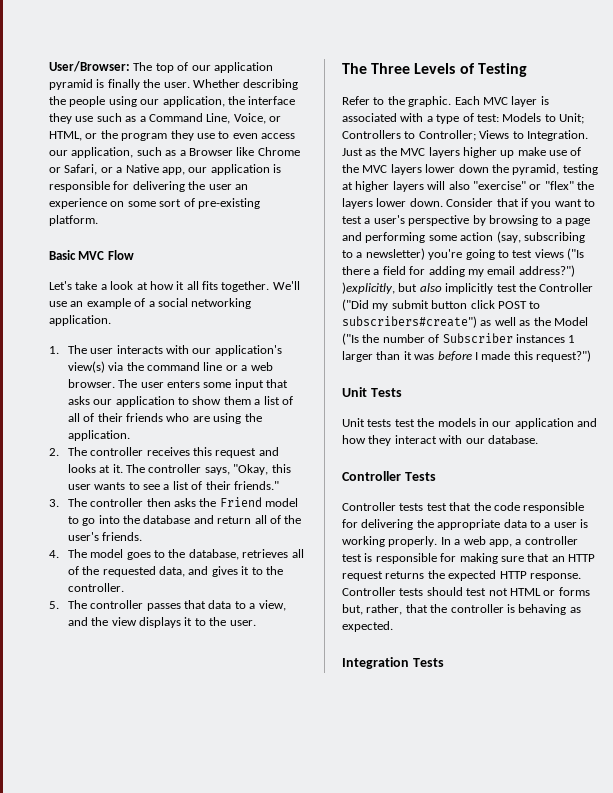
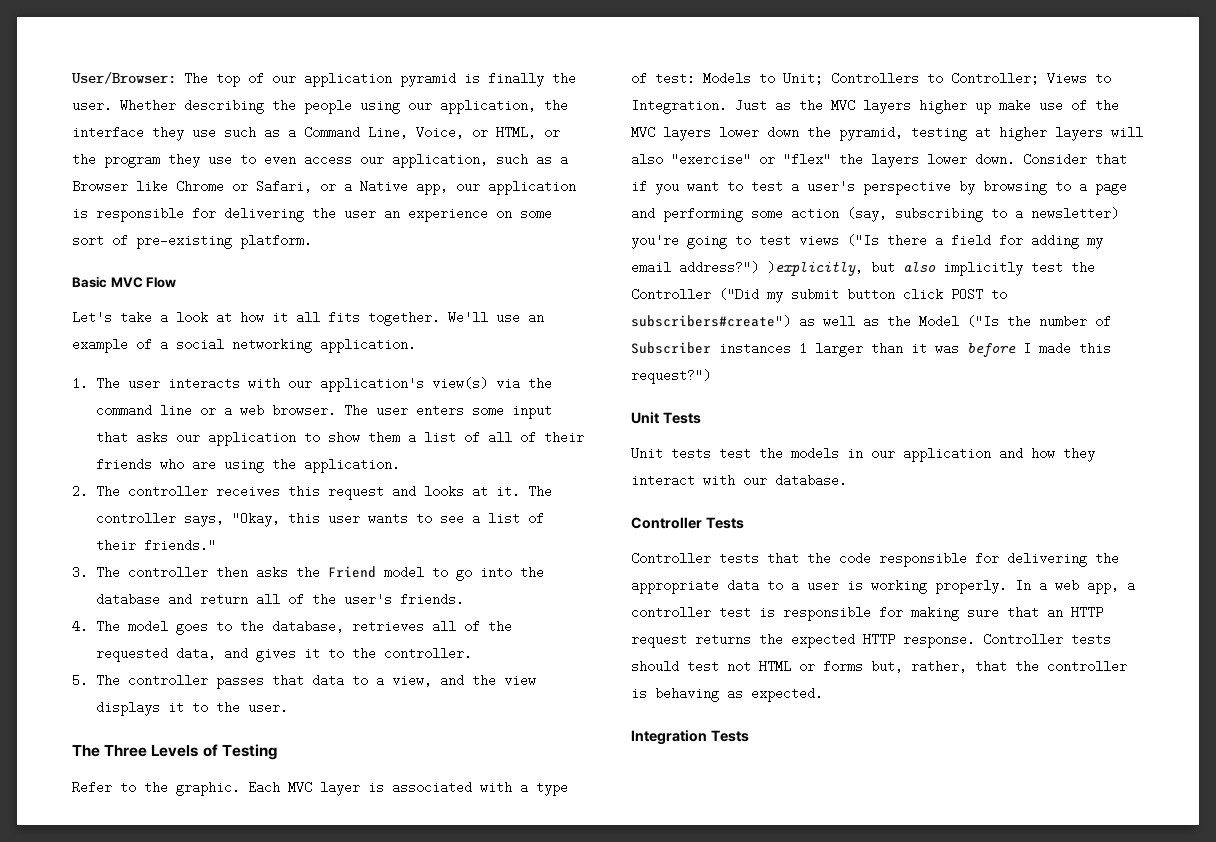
- Controller tests test that the code responsible for delivering the appropriate data to a user is working properly.
+ Controller tests that the code responsible for delivering the appropriate data to a user is working properly.

